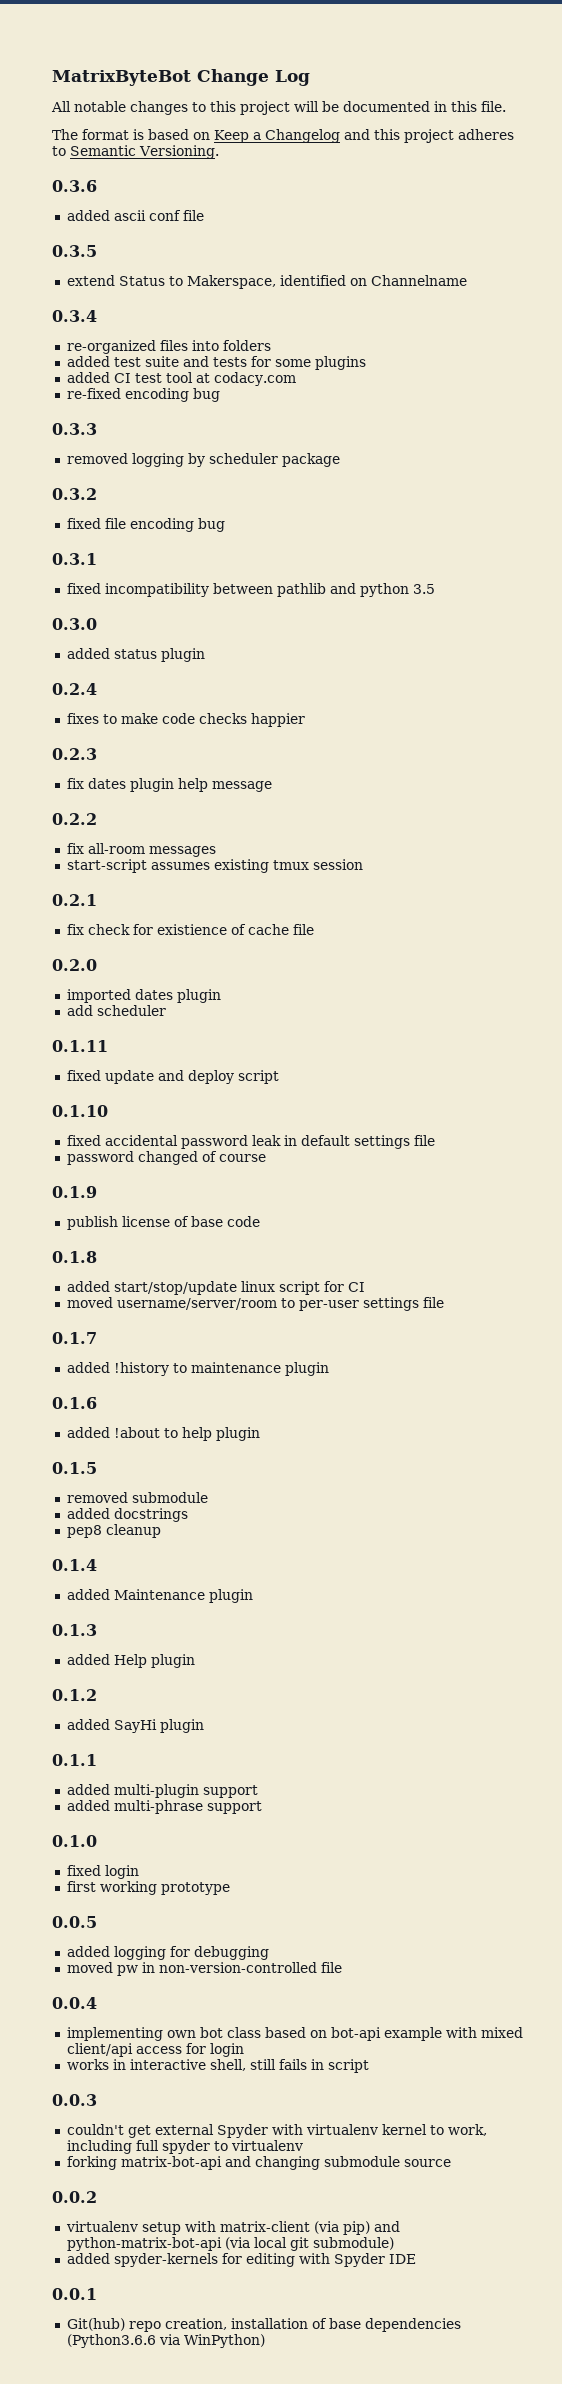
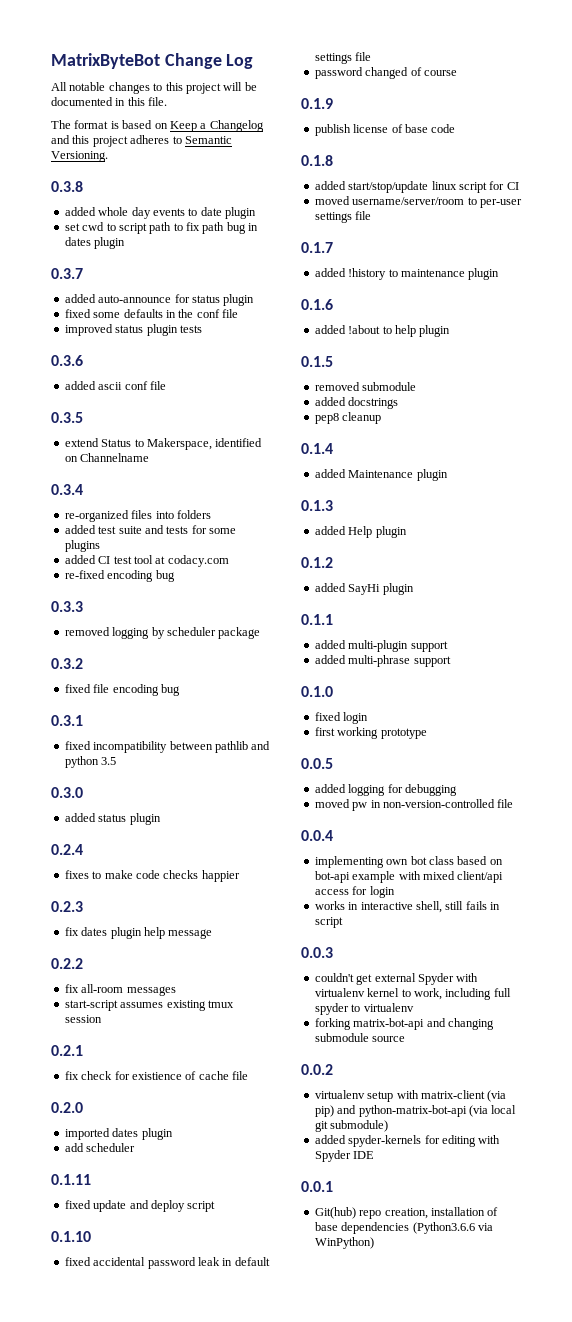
+ 0.3.8
+ added whole day events to date plugin
+ set cwd to script path to fix path bug in dates plugin
+ 0.3.7
+ added auto-announce for status plugin
+ fixed some defaults in the conf file
+ improved status plugin tests

